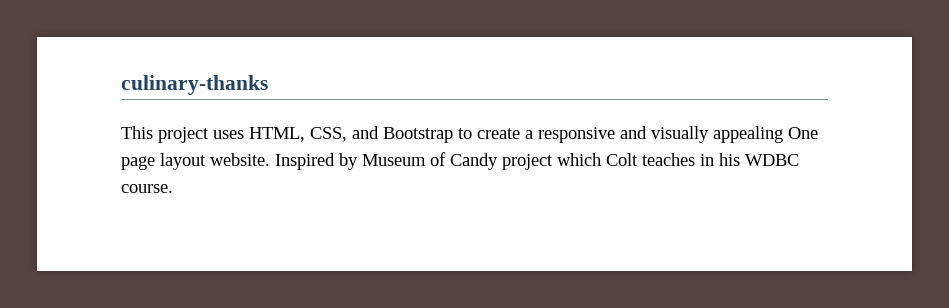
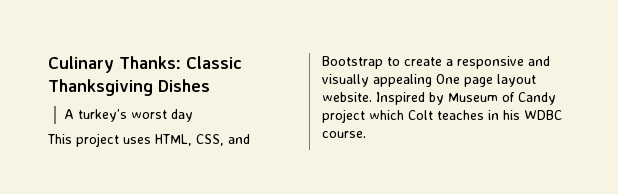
- culinary-thanks
+ Culinary Thanks: Classic Thanksgiving Dishes
+ A turkey’s worst day

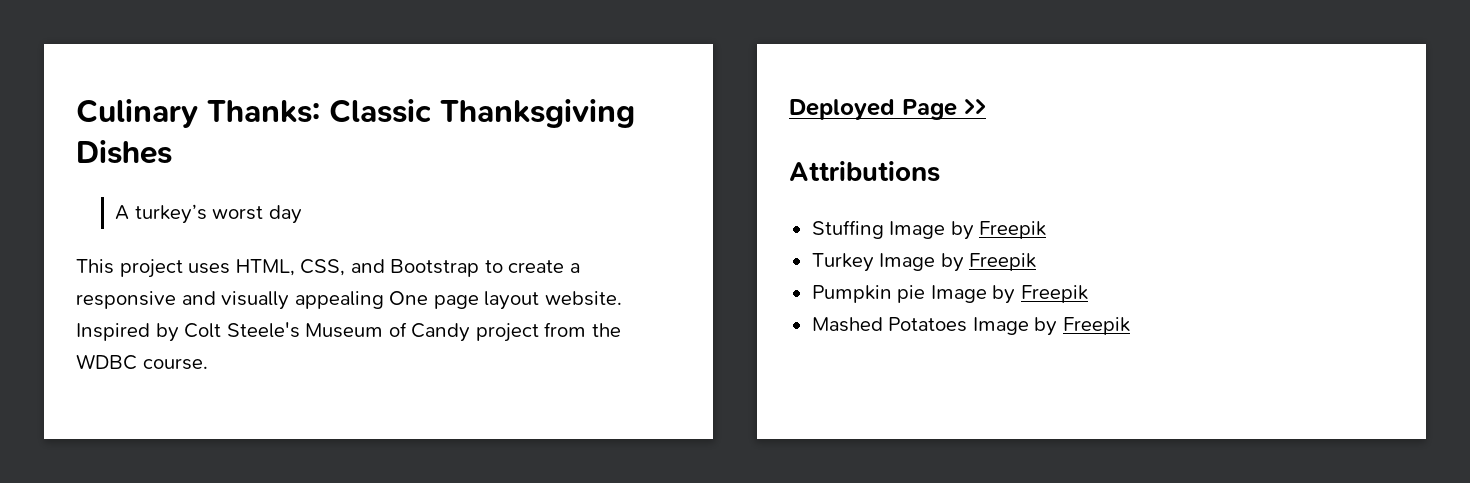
- Inspired by Museum of Candy project which Colt teaches in his WDBC course.
+ Inspired by Colt Steele's Museum of Candy project from the WDBC course.
+ Deployed Page >>
+ Attributions
+ Stuffing Image by Freepik
+ Turkey Image by Freepik
+ Pumpkin pie Image by Freepik
+ Mashed Potatoes Image by Freepik

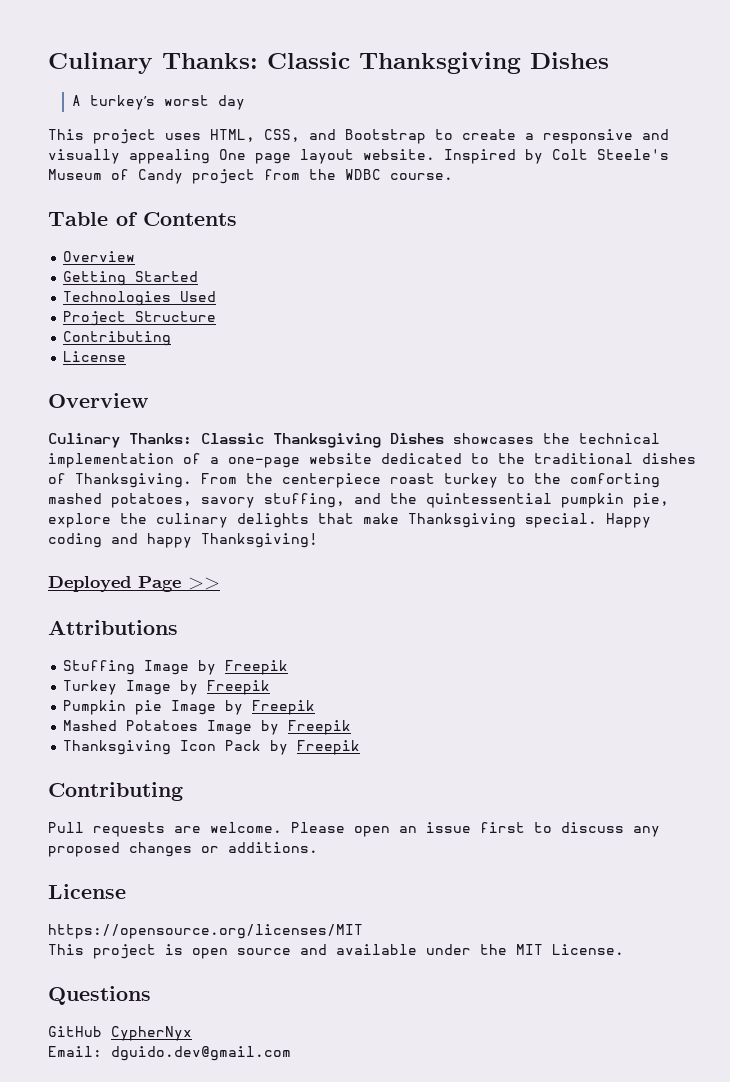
+ Table of Contents
+ Overview
+ Getting Started
+ Technologies Used
+ Project Structure
+ Contributing
+ License
+ Overview
+ Culinary Thanks: Classic Thanksgiving Dishes showcases the technical implementation of a one-page website dedicated to the traditional dishes of Thanksgiving. From the centerpiece roast turkey to the comforting mashed potatoes, savory stuffing, and the quintessential pumpkin pie, explore the culinary delights that make Thanksgiving special. Happy coding and happy Thanksgiving!
+ Thanksgiving Icon Pack by Freepik
+ Contributing
+ Pull requests are welcome. Please open an issue first to discuss any proposed changes or additions.
+ License
+ https://opensource.org/licenses/MIT
+ This project is open source and available under the MIT License.
+ Questions
+ GitHub CypherNyx
+ Email: dguido.dev@gmail.com

